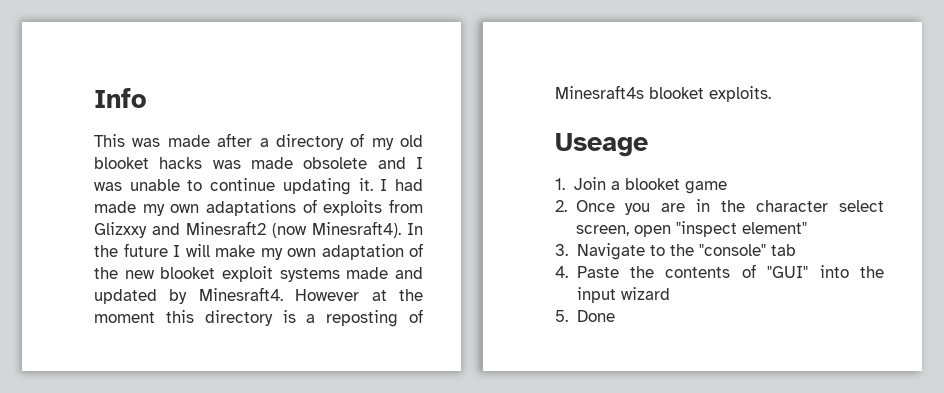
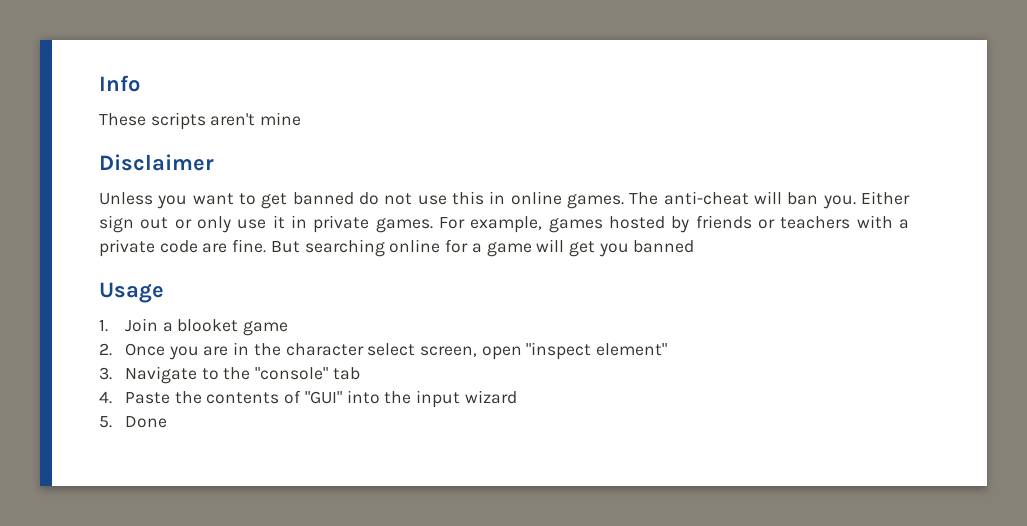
- This was made after a directory of my old blooket hacks was made obsolete and I was unable to continue updating it. I had made my own adaptations of exploits from Glizxxy and Minesraft2 (now Minesraft4). In the future I will make my own adaptation of the new blooket exploit systems made and updated by Minesraft4. However at the moment this directory is a reposting of Minesraft4s blooket exploits.
- Useage
+ These scripts aren't mine
+ Disclaimer
+ Unless you want to get banned do not use this in online games. The anti-cheat will ban you. Either sign out or only use it in private games. For example, games hosted by friends or teachers with a private code are fine. But searching online for a game will get you banned
+ Usage

